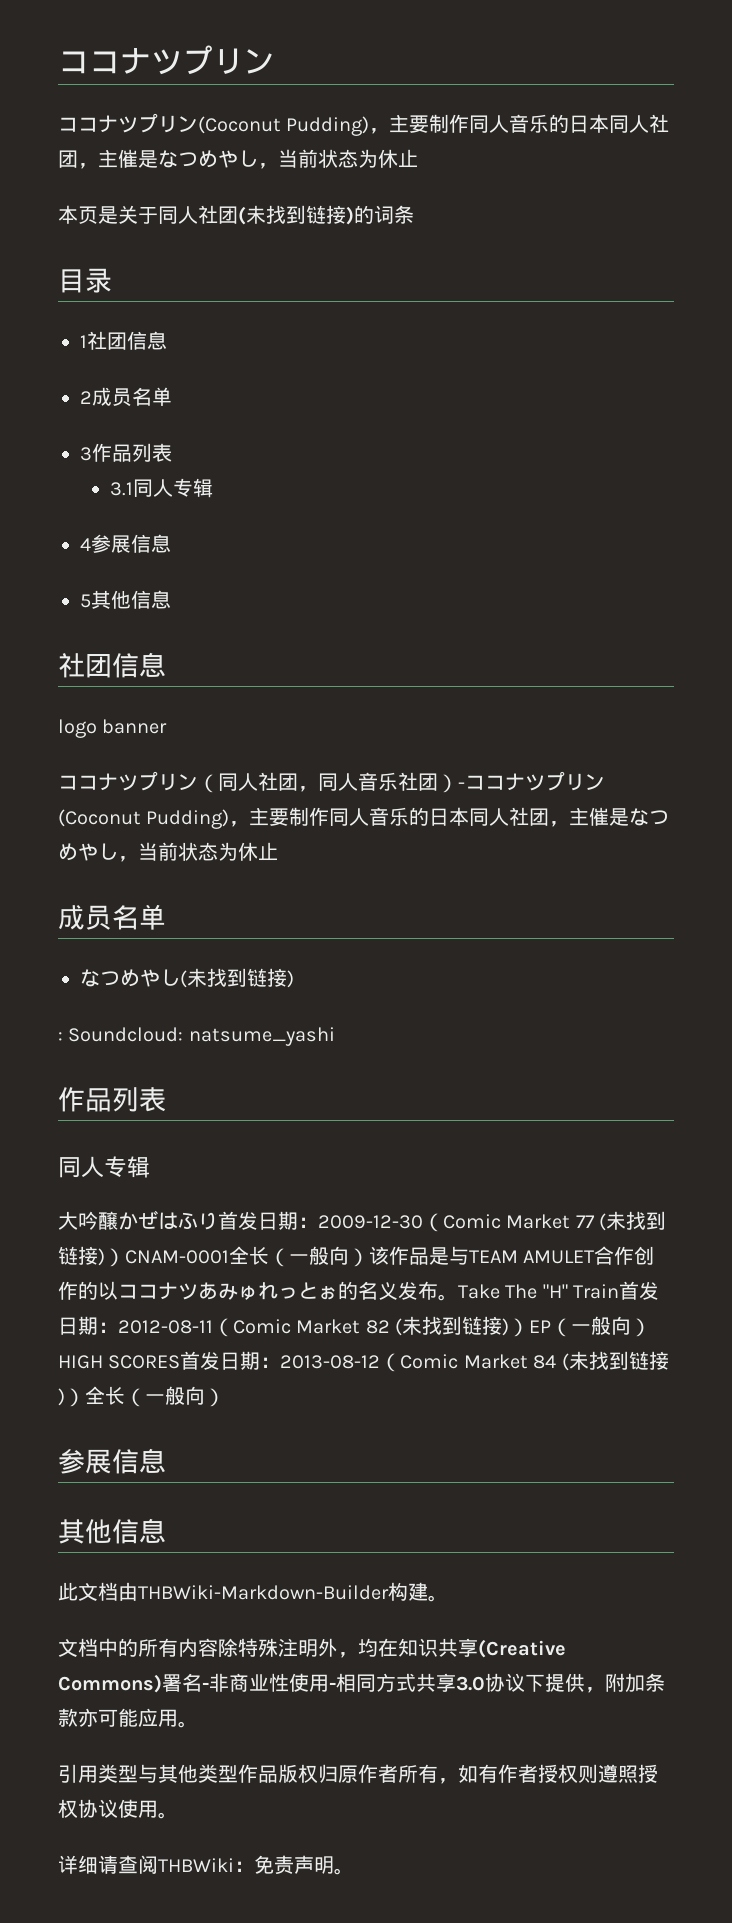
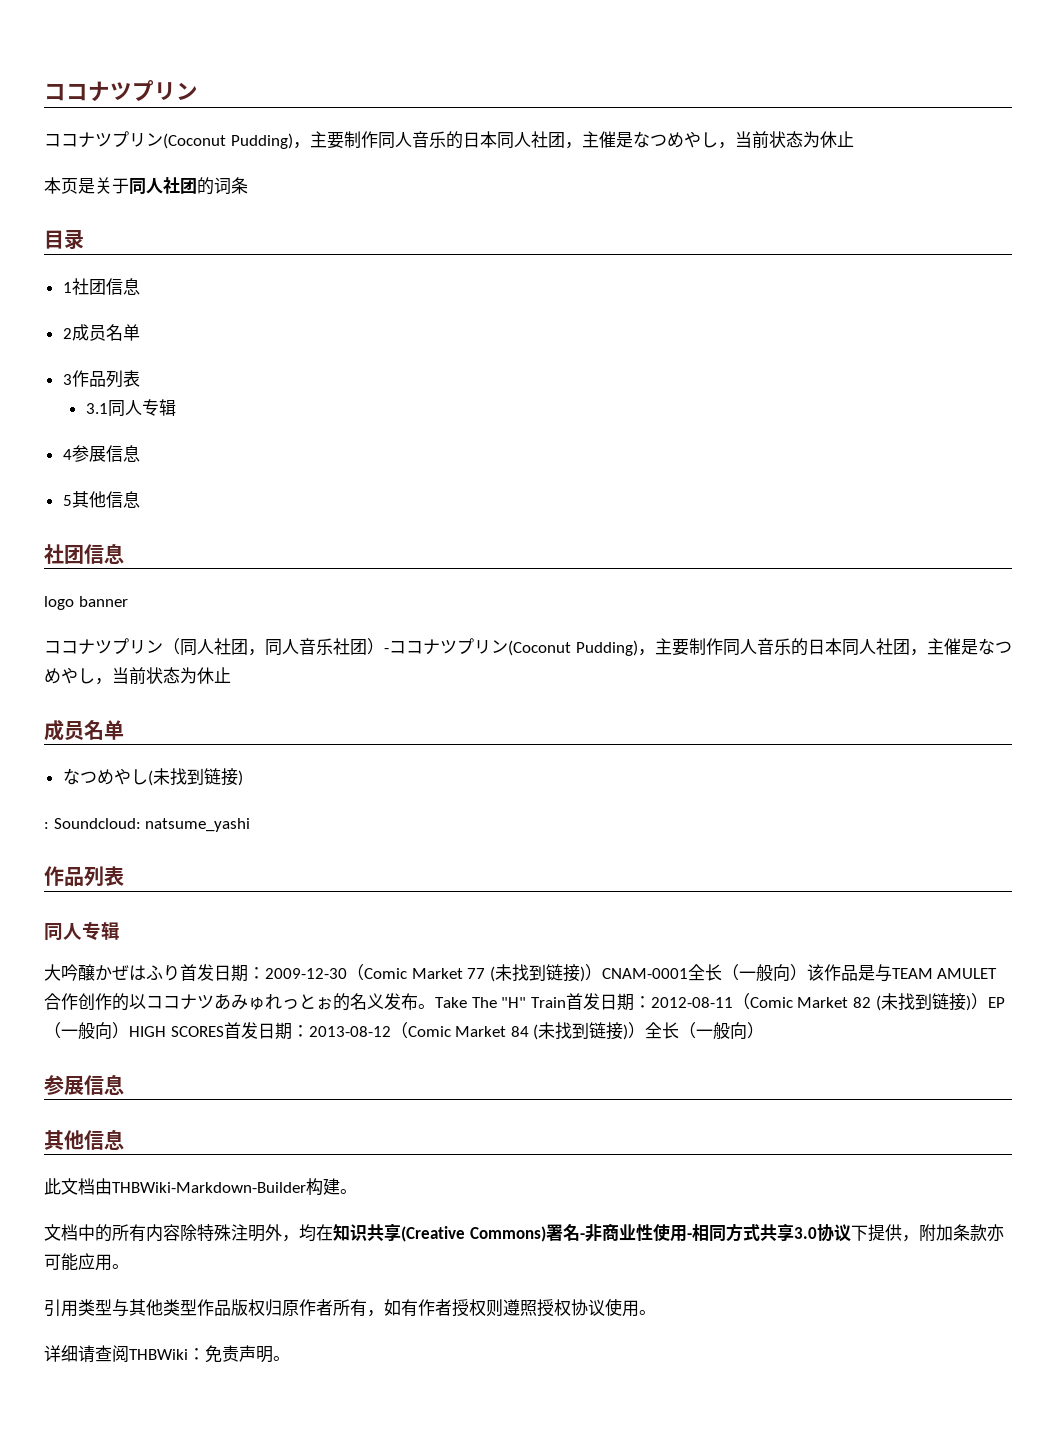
- 本页是关于同人社团(未找到链接)的词条
+ 本页是关于同人社团的词条

